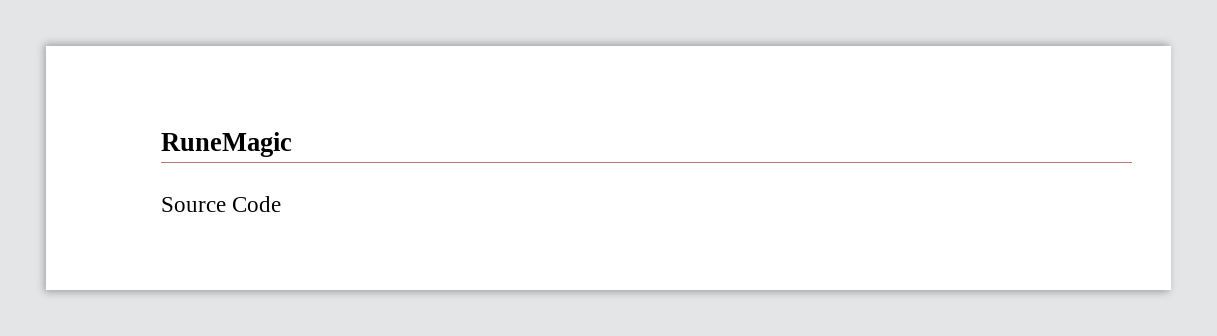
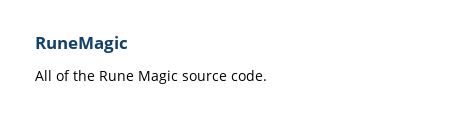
- Source Code
+ All of the Rune Magic source code.

